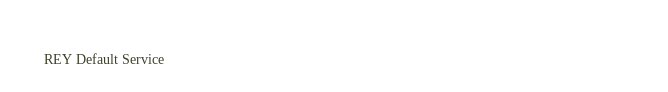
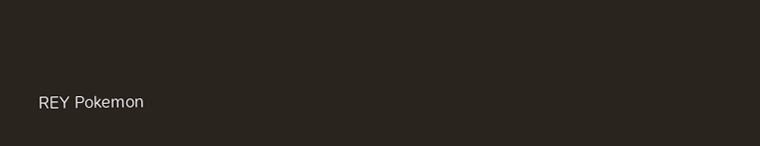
- REY Default Service
+ REY Pokemon

